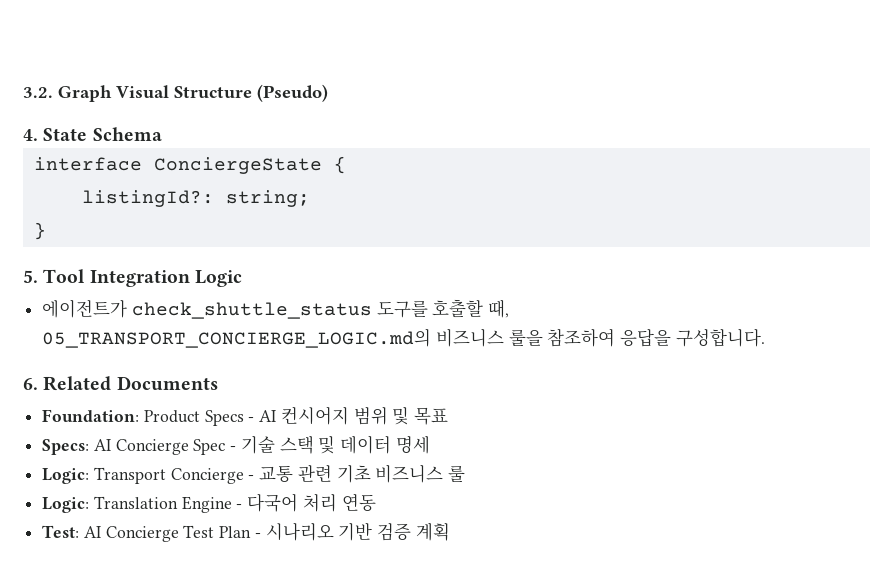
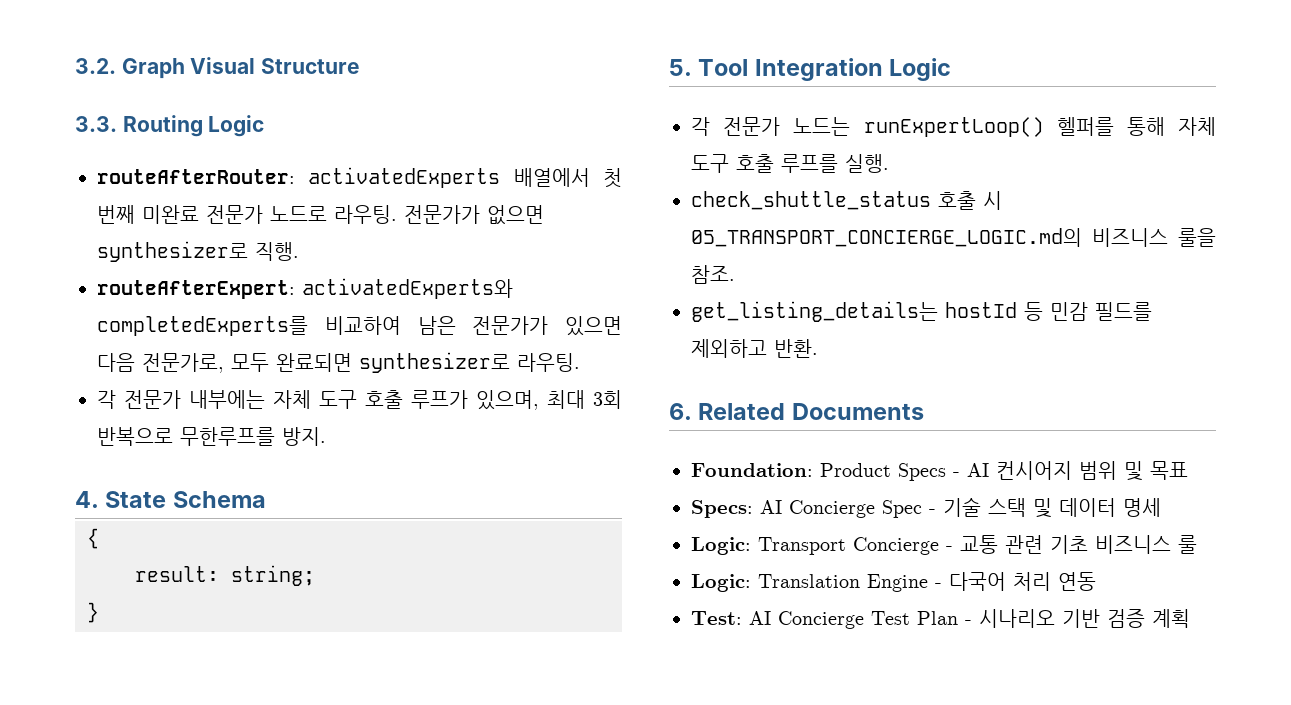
- 3.2. Graph Visual Structure (Pseudo)
+ 3.2. Graph Visual Structure
+ 3.3. Routing Logic
+ routeAfterRouter: activatedExperts 배열에서 첫 번째 미완료 전문가 노드로 라우팅. 전문가가 없으면 synthesizer로 직행.
+ routeAfterExpert: activatedExperts와 completedExperts를 비교하여 남은 전문가가 있으면 다음 전문가로, 모두 완료되면 synthesizer로 라우팅.
+ 각 전문가 내부에는 자체 도구 호출 루프가 있으며, 최대 3회 반복으로 무한루프를 방지.
- interface ConciergeState {
+ {
- listingId?: string;
+ result: string;
- 에이전트가 check_shuttle_status 도구를 호출할 때, 05_TRANSPORT_CONCIERGE_LOGIC.md의 비즈니스 룰을 참조하여 응답을 구성합니다.
+ 각 전문가 노드는 runExpertLoop() 헬퍼를 통해 자체 도구 호출 루프를 실행.
+ check_shuttle_status 호출 시 05_TRANSPORT_CONCIERGE_LOGIC.md의 비즈니스 룰을 참조.
+ get_listing_details는 hostId 등 민감 필드를 제외하고 반환.

